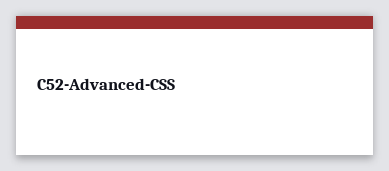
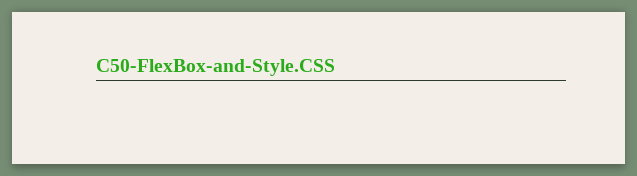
- C52-Advanced-CSS
+ C50-FlexBox-and-Style.CSS

